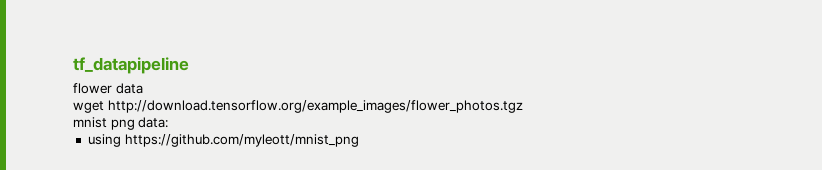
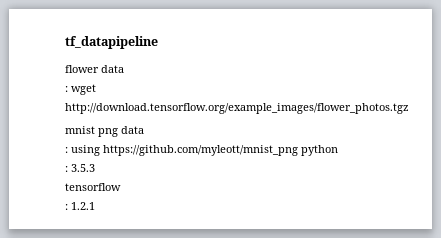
- wget http://download.tensorflow.org/example_images/flower_photos.tgz
+ : wget http://download.tensorflow.org/example_images/flower_photos.tgz
- mnist png data:
- using https://github.com/myleott/mnist_png
+ mnist png data
+ : using https://github.com/myleott/mnist_png python
+ : 3.5.3
+ tensorflow
+ : 1.2.1

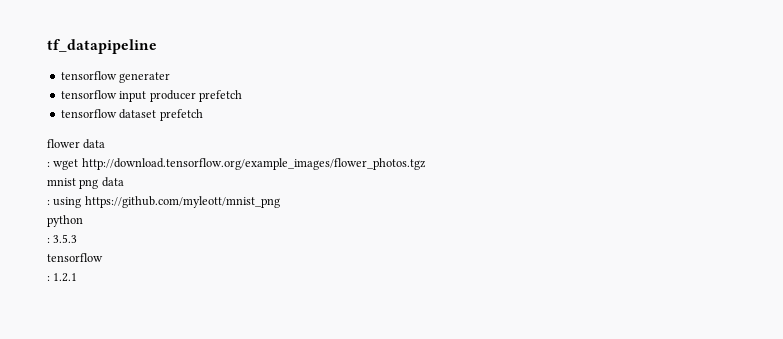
+ tensorflow generater
+ tensorflow input producer prefetch
+ tensorflow dataset prefetch
- : using https://github.com/myleott/mnist_png python
+ : using https://github.com/myleott/mnist_png
+ python

